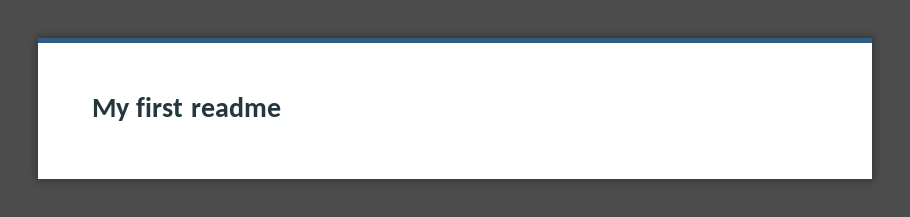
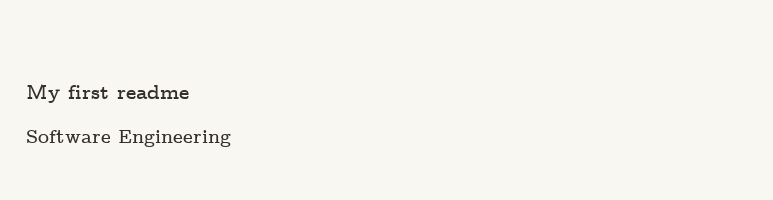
+ Software Engineering

